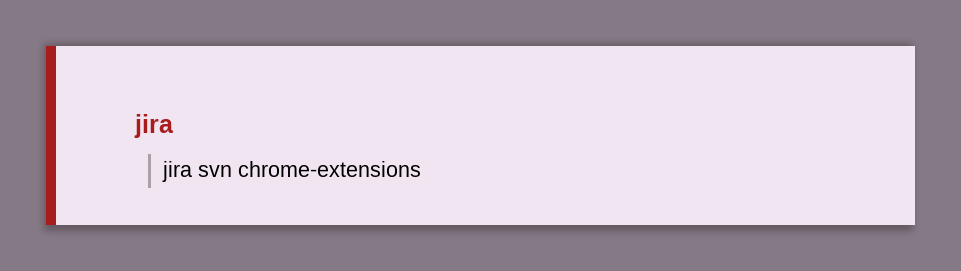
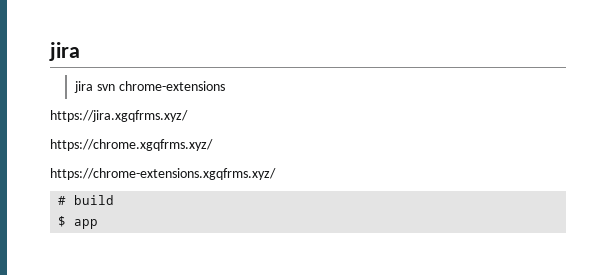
+ https://jira.xgqfrms.xyz/
+ https://chrome.xgqfrms.xyz/
+ https://chrome-extensions.xgqfrms.xyz/
+ # build
+ $ app

